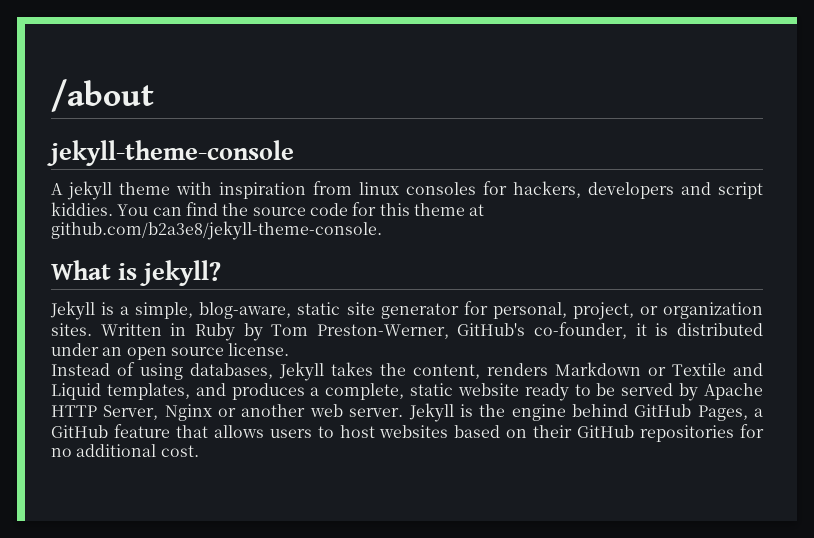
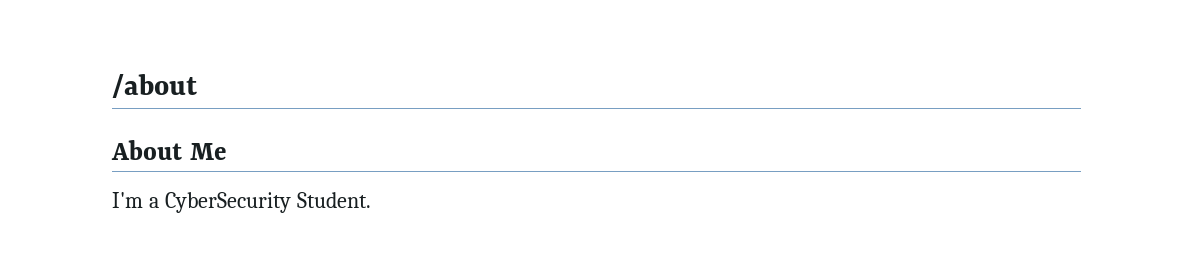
- jekyll-theme-console
- A jekyll theme with inspiration from linux consoles for hackers, developers and script kiddies. You can find the source code for this theme at github.com/b2a3e8/jekyll-theme-console.
- What is jekyll?
- Jekyll is a simple, blog-aware, static site generator for personal, project, or organization sites. Written in Ruby by Tom Preston-Werner, GitHub's co-founder, it is distributed under an open source license.
- Instead of using databases, Jekyll takes the content, renders Markdown or Textile and Liquid templates, and produces a complete, static website ready to be served by Apache HTTP Server, Nginx or another web server. Jekyll is the engine behind GitHub Pages, a GitHub feature that allows users to host websites based on their GitHub repositories for no additional cost.
+ About Me
+ I'm a CyberSecurity Student.

